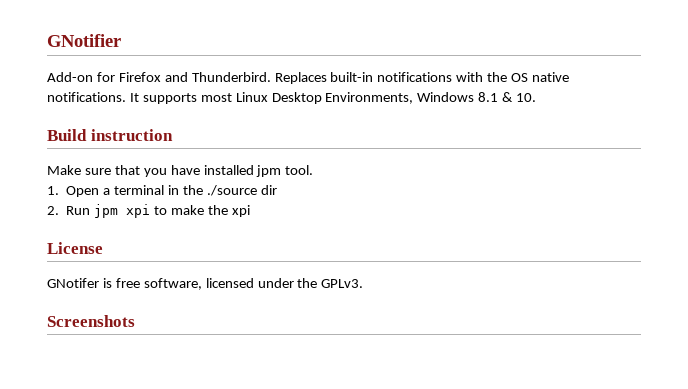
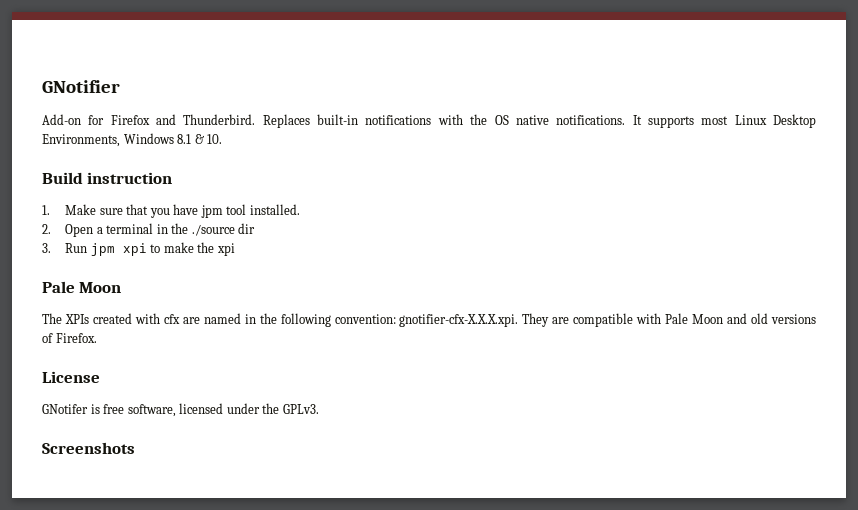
- Make sure that you have installed jpm tool.
- 1. Open a terminal in the ./source dir
+ 1. Make sure that you have jpm tool installed.
+ 2. Open a terminal in the ./source dir
- 2. Run jpm xpi to make the xpi
+ 3. Run jpm xpi to make the xpi
+ Pale Moon
+ The XPIs created with cfx are named in the following convention: gnotifier-cfx-X.X.X.xpi. They are compatible with Pale Moon and old versions of Firefox.

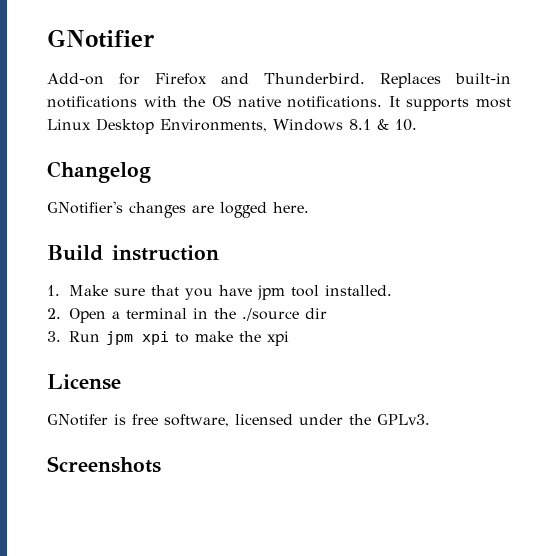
+ Changelog
+ GNotifier's changes are logged here.
  3. Run jpm xpi to make the xpi
- Pale Moon
- The XPIs created with cfx are named in the following convention: gnotifier-cfx-X.X.X.xpi. They are compatible with Pale Moon and old versions of Firefox.

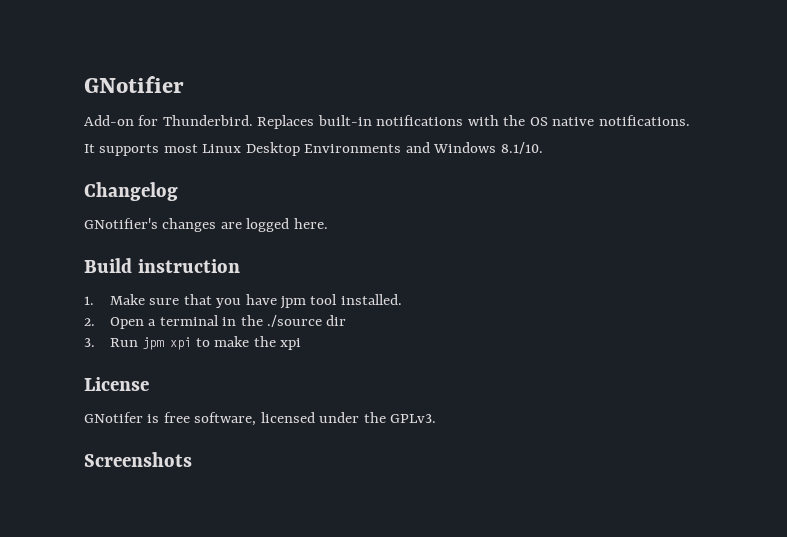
- Add-on for Firefox and Thunderbird.
+ Add-on for Thunderbird.
- Replaces built-in notifications with the OS native notifications. It supports most Linux Desktop Environments, Windows 8.1 & 10.
+ Replaces built-in notifications with the OS native notifications.
+ It supports most Linux Desktop Environments and Windows 8.1/10.

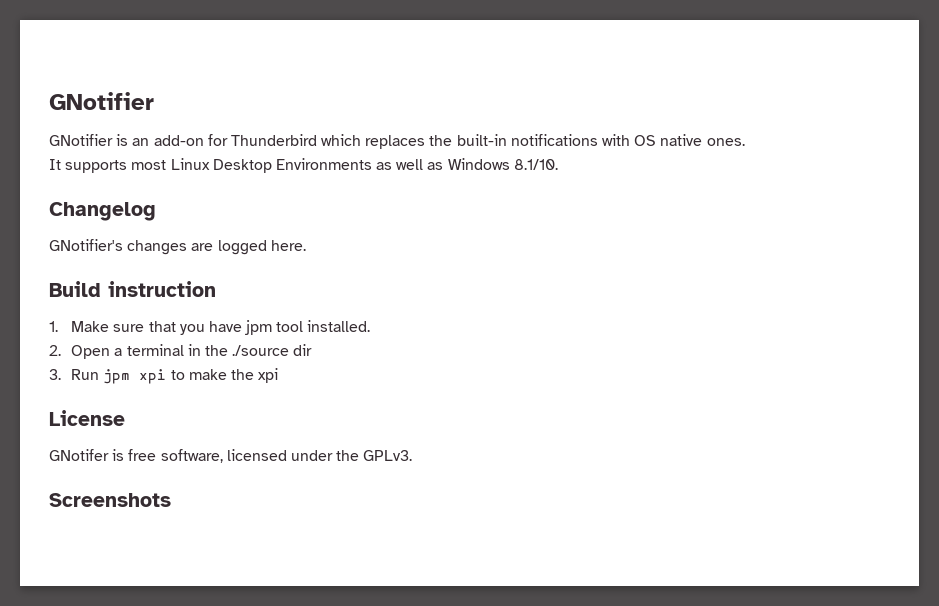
- Add-on for Thunderbird. Replaces built-in notifications with the OS native notifications.
+ GNotifier is an add-on for Thunderbird which replaces the built-in notifications with OS native ones.
- It supports most Linux Desktop Environments and Windows 8.1/10.
+ It supports most Linux Desktop Environments as well as Windows 8.1/10.

